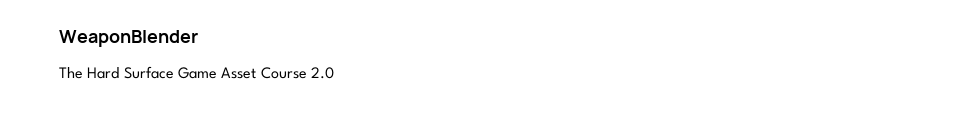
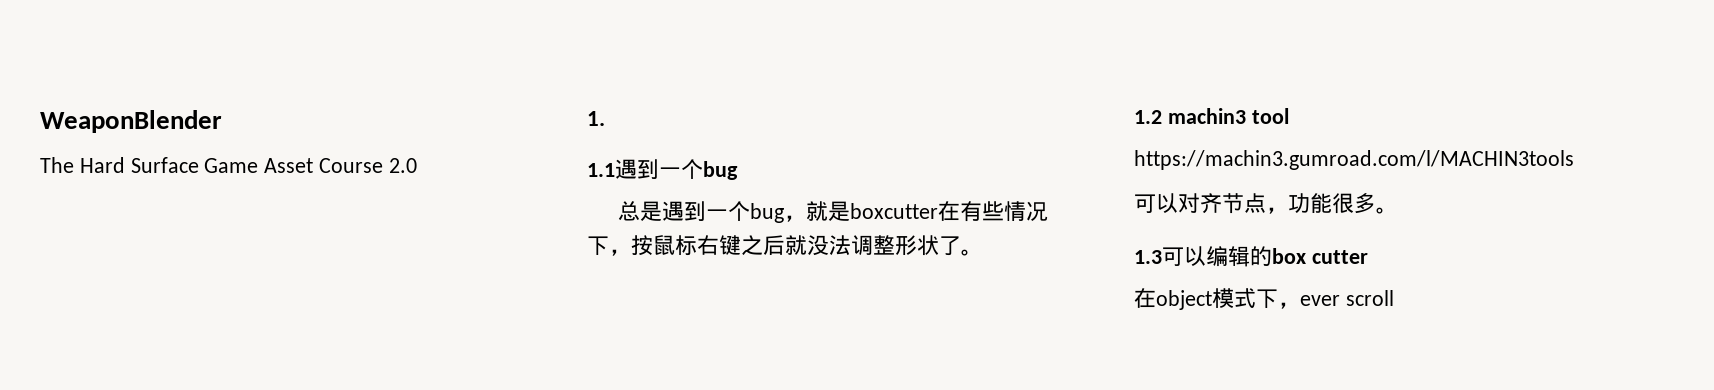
+ 1.
+ 1.1遇到一个bug
+ 总是遇到一个bug，就是boxcutter在有些情况下，按鼠标右键之后就没法调整形状了。
+ 1.2 machin3 tool
+ https://machin3.gumroad.com/l/MACHIN3tools
+ 可以对齐节点，功能很多。
+ 1.3可以编辑的box cutter
+ 在object模式下，ever scroll

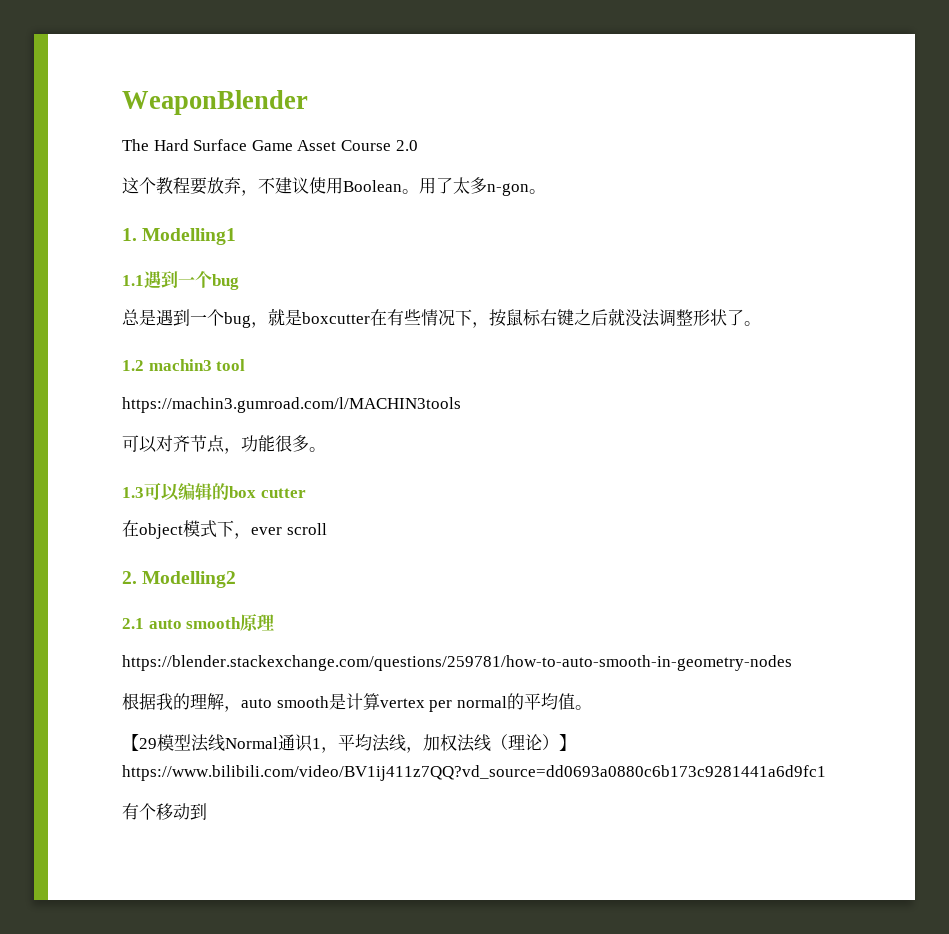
+ 这个教程要放弃，不建议使用Boolean。用了太多n-gon。
- 1.
+ 1. Modelling1
+ 2. Modelling2
+ 2.1 auto smooth原理
+ https://blender.stackexchange.com/questions/259781/how-to-auto-smooth-in-geometry-nodes
+ 根据我的理解，auto smooth是计算vertex per normal的平均值。
+ 【29模型法线Normal通识1，平均法线，加权法线（理论）】https://www.bilibili.com/video/BV1ij411z7QQ?vd_source=dd0693a0880c6b173c9281441a6d9fc1
+ 有个移动到

